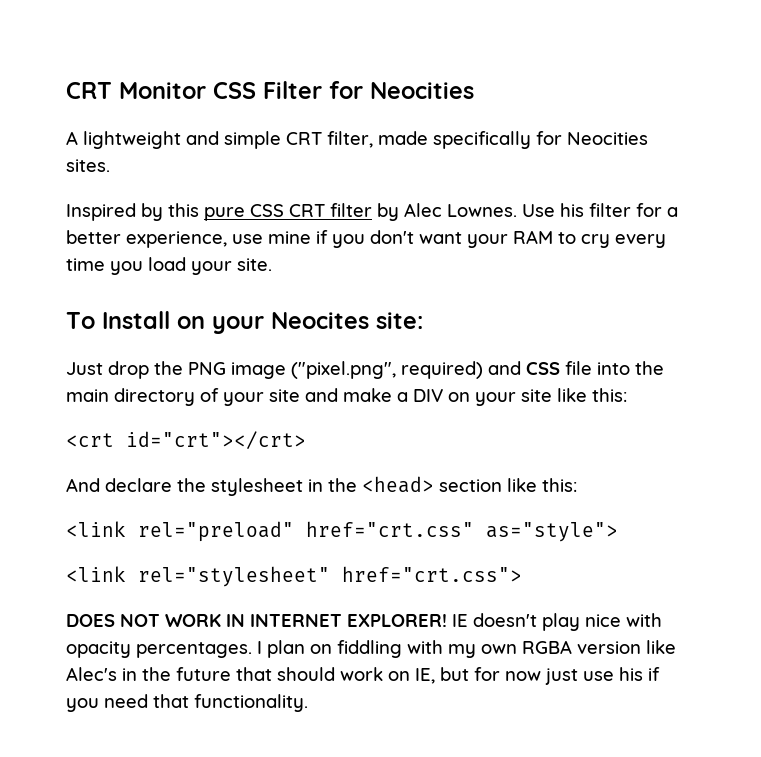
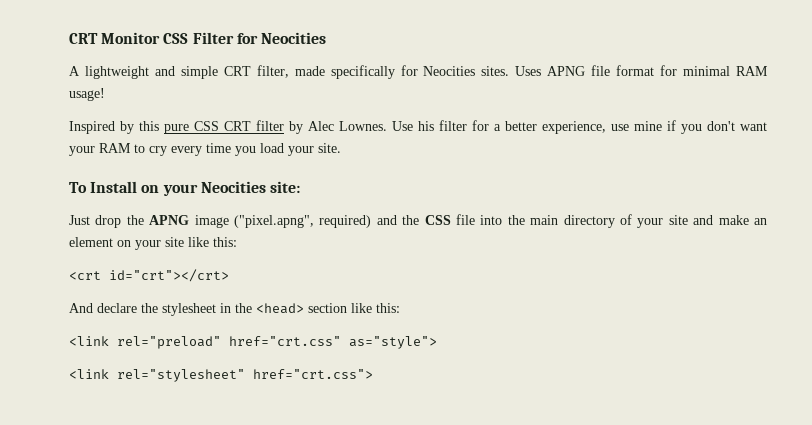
+ Uses APNG file format for minimal RAM usage!
- To Install on your Neocites site:
+ To Install on your Neocities site:
- Just drop the PNG image ("pixel.png", required) and CSS file into the main directory of your site and make a DIV on your site like this:
+ Just drop the APNG image ("pixel.apng", required) and the CSS file into the main directory of your site and make an element on your site like this:
- DOES NOT WORK IN INTERNET EXPLORER! IE doesn't play nice with opacity percentages. I plan on fiddling with my own RGBA version like Alec's in the future that should work on IE, but for now just use his if you need that functionality.

